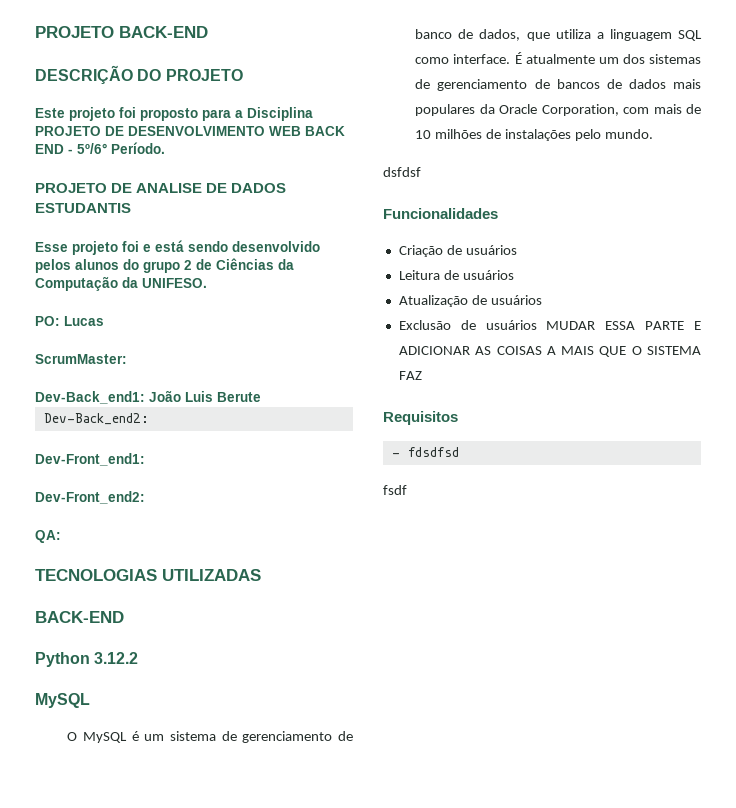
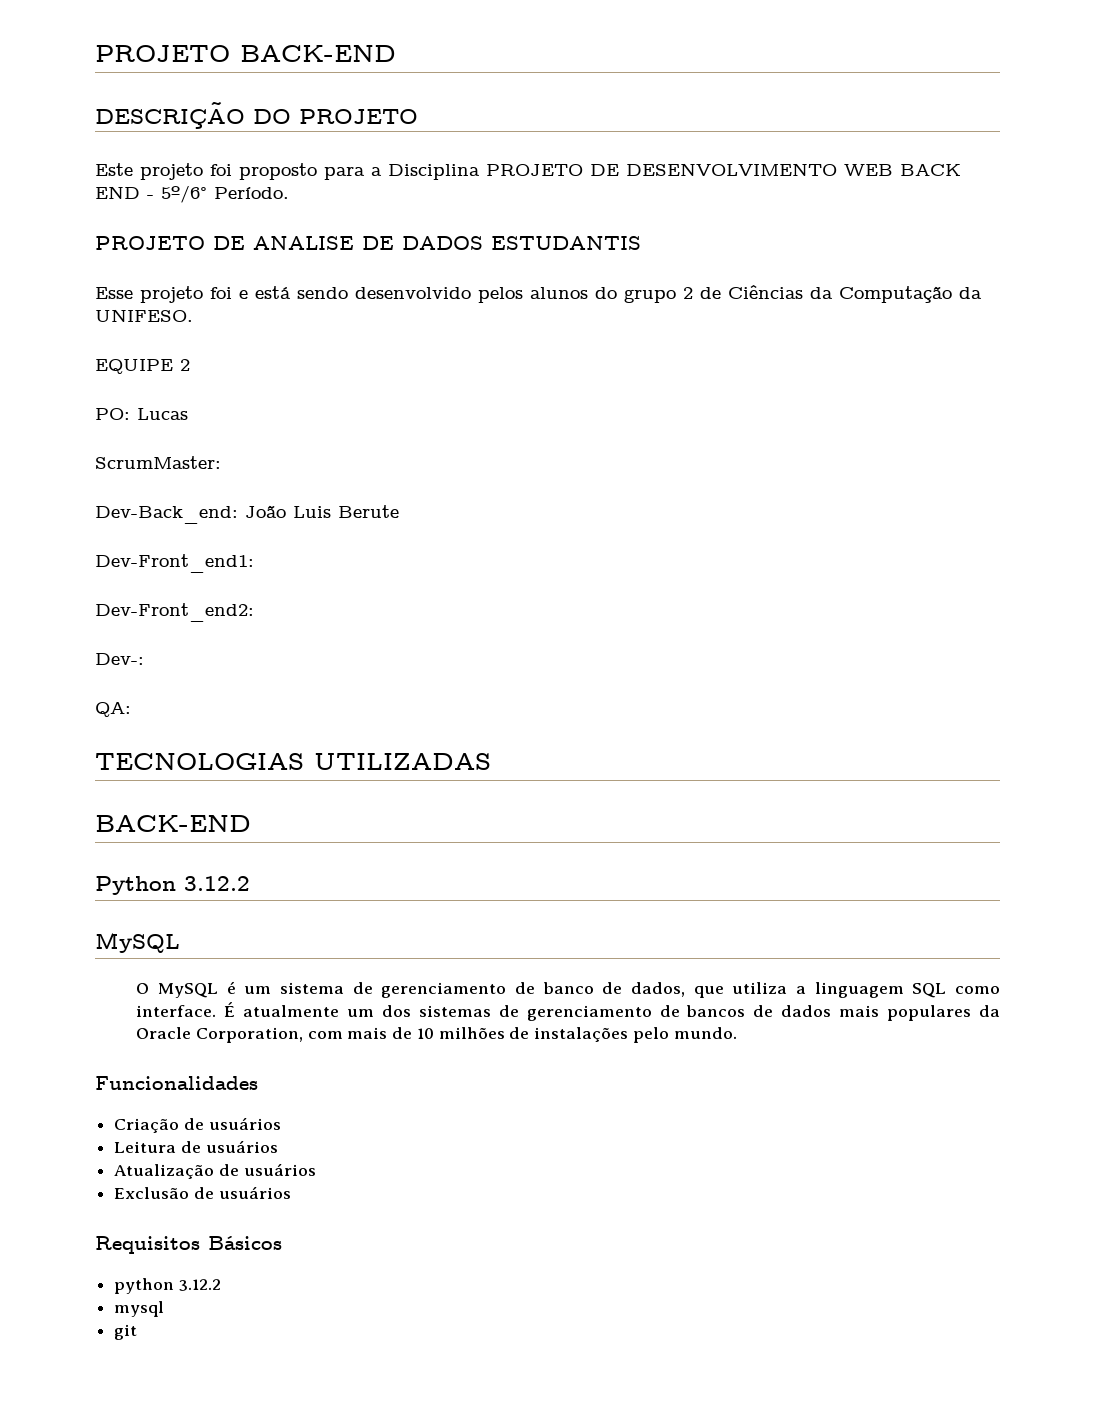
+ EQUIPE 2
- Dev-Back_end1: João Luis Berute
+ Dev-Back_end: João Luis Berute
- Dev-Back_end2:
+ Dev-:
- dsfdsf
- Exclusão de usuários MUDAR ESSA PARTE E ADICIONAR AS COISAS A MAIS QUE O SISTEMA FAZ
- Requisitos
- - fdsdfsd
- fsdf
+ Exclusão de usuários
+ Requisitos Básicos
+ python 3.12.2
+ mysql
+ git

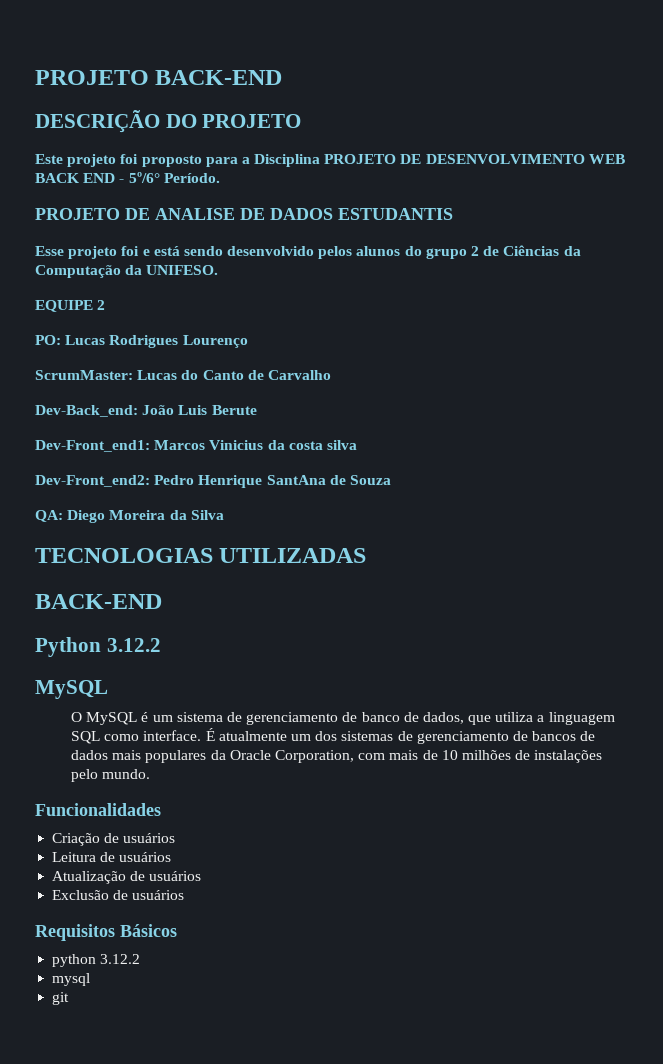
- PO: Lucas
+ PO: Lucas Rodrigues Lourenço
- ScrumMaster:
+ ScrumMaster: Lucas do Canto de Carvalho
- Dev-Front_end1:
- Dev-Front_end2:
- Dev-:
- QA:
+ Dev-Front_end1: Marcos Vinicius da costa silva
+ Dev-Front_end2: Pedro Henrique SantAna de Souza
+ QA: Diego Moreira da Silva

